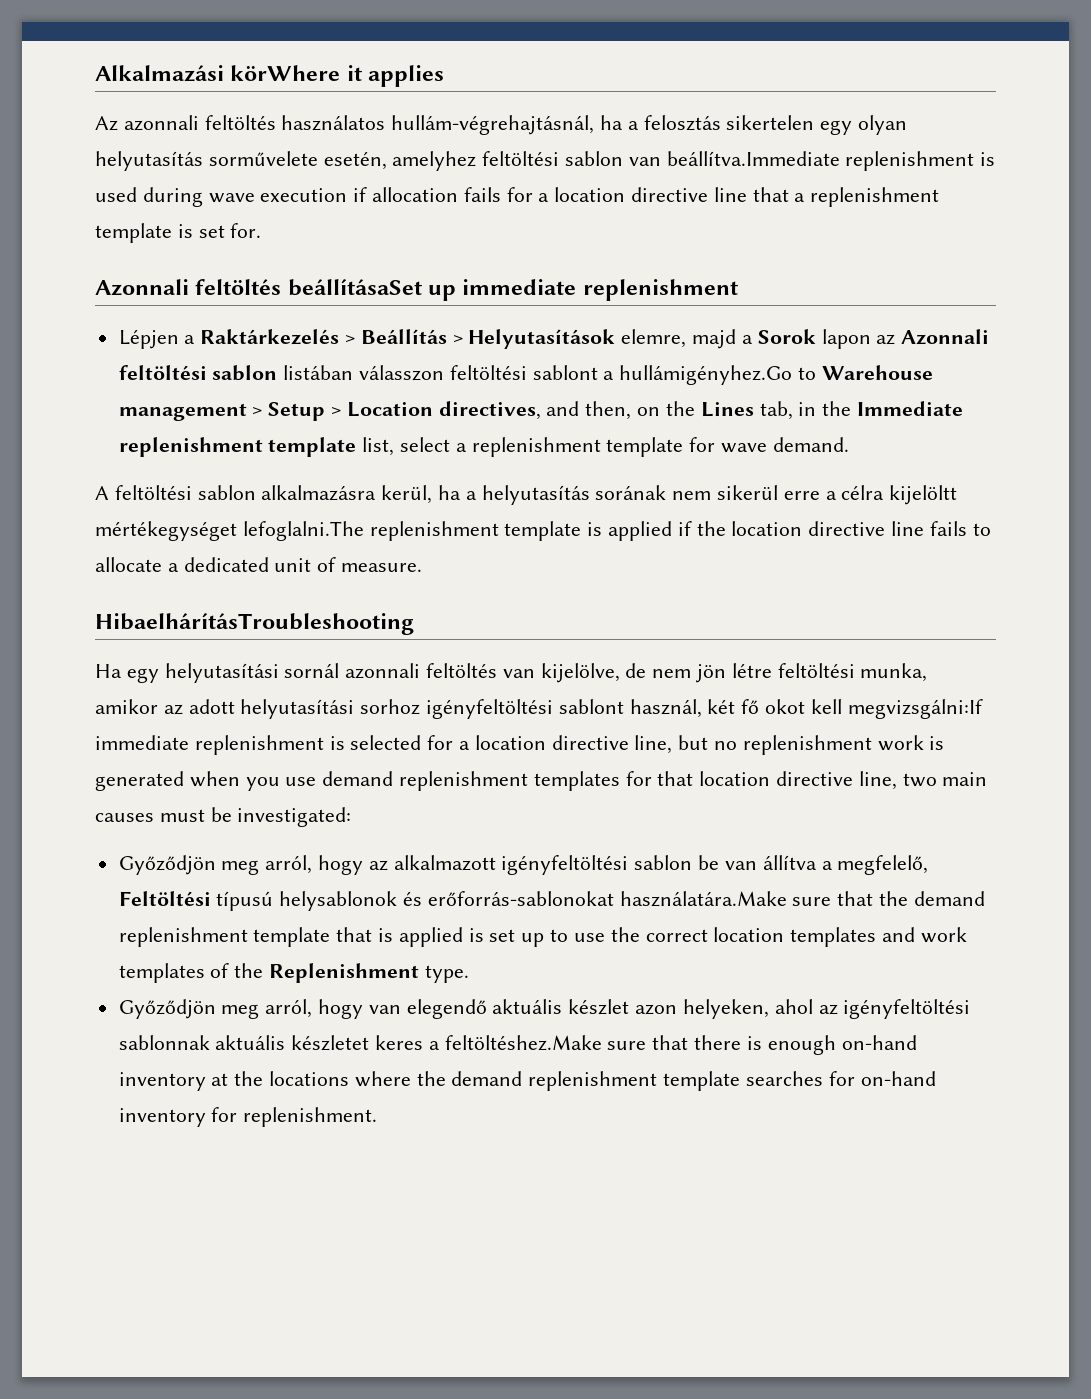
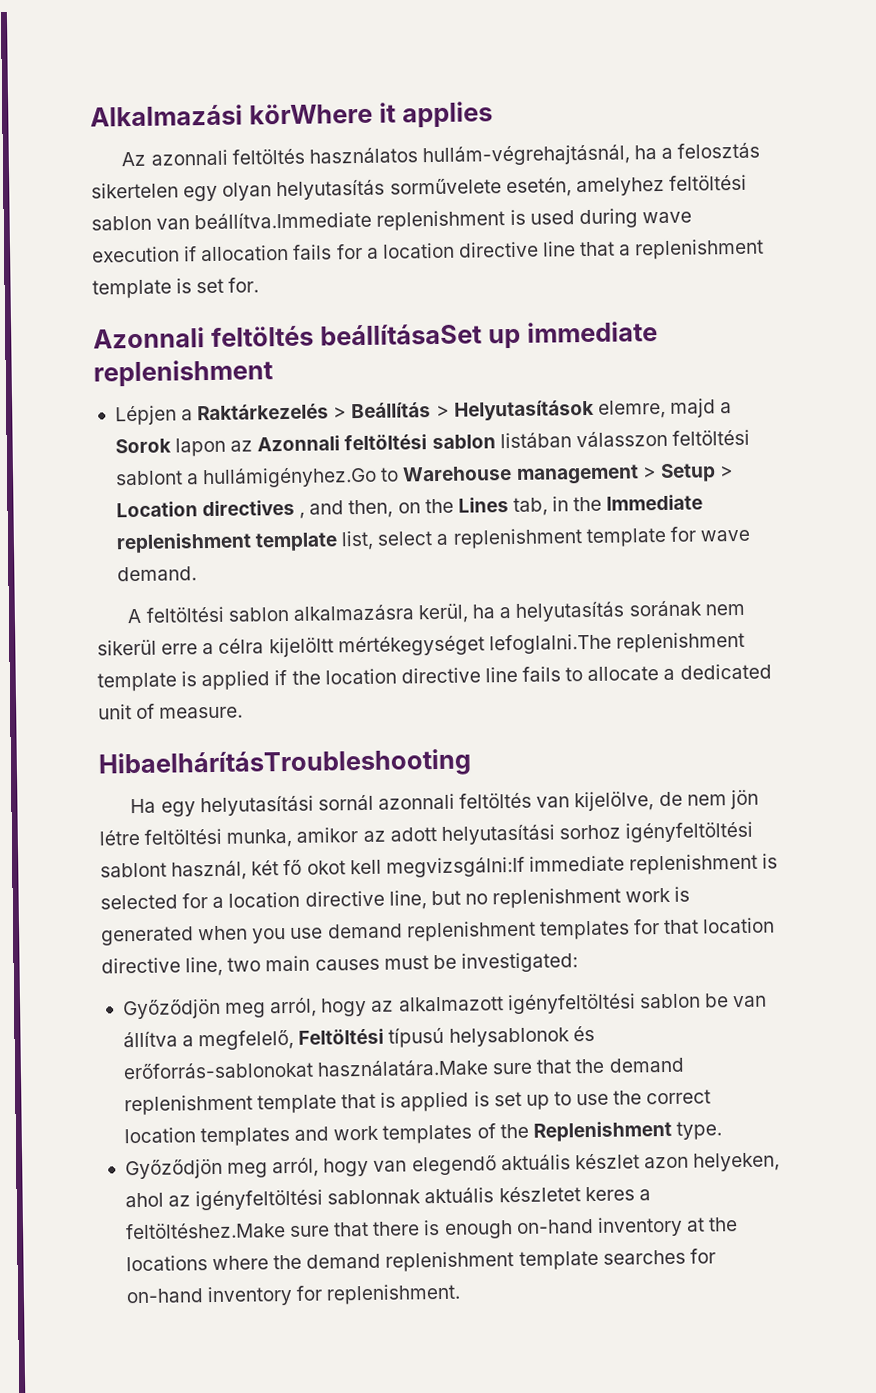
- Lépjen a Raktárkezelés > Beállítás > Helyutasítások elemre, majd a Sorok lapon az Azonnali feltöltési sablon listában válasszon feltöltési sablont a hullámigényhez.Go to Warehouse management > Setup > Location directives, and then, on the Lines tab, in the Immediate replenishment template list, select a replenishment template for wave demand.
+ Lépjen a Raktárkezelés > Beállítás > Helyutasítások elemre, majd a Sorok lapon az Azonnali feltöltési sablon listában válasszon feltöltési sablont a hullámigényhez.Go to Warehouse management > Setup > Location directives , and then, on the Lines tab, in the Immediate replenishment template list, select a replenishment template for wave demand.

